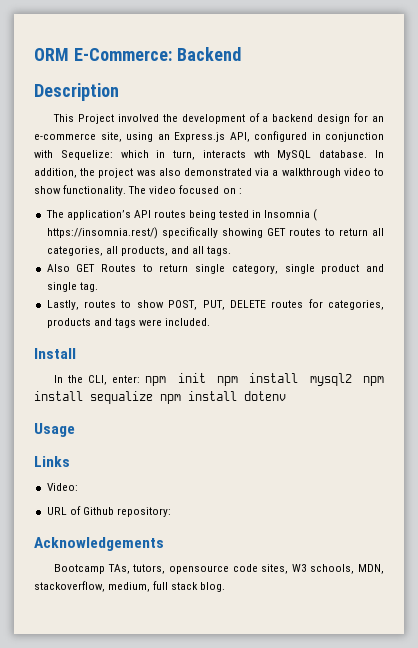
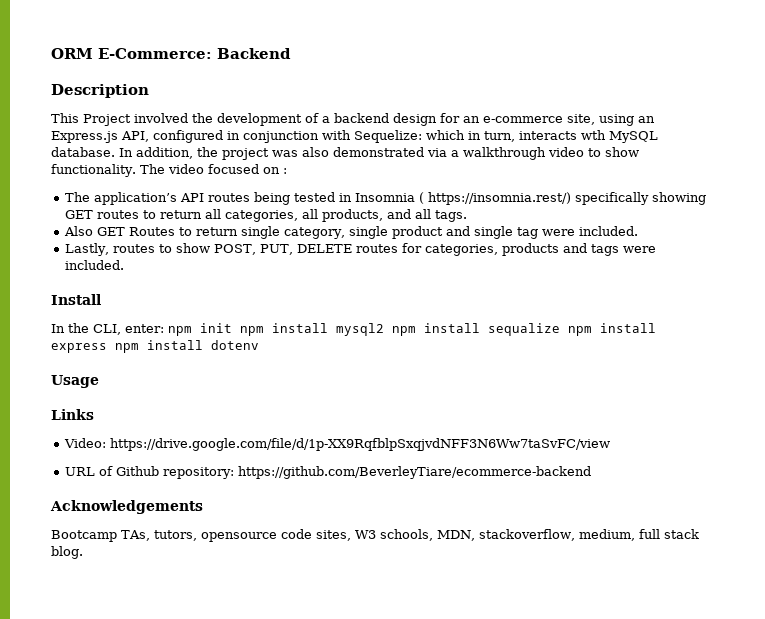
- Also GET Routes to return single category, single product and single tag.
+ Also GET Routes to return single category, single product and single tag were included.
- In the CLI, enter: npm init npm install mysql2 npm install sequalize npm install dotenv
+ In the CLI, enter: npm init npm install mysql2 npm install sequalize npm install express npm install dotenv
- Video:
+ Video: https://drive.google.com/file/d/1p-XX9RqfblpSxqjvdNFF3N6Ww7taSvFC/view
- URL of Github repository:
+ URL of Github repository: https://github.com/BeverleyTiare/ecommerce-backend

